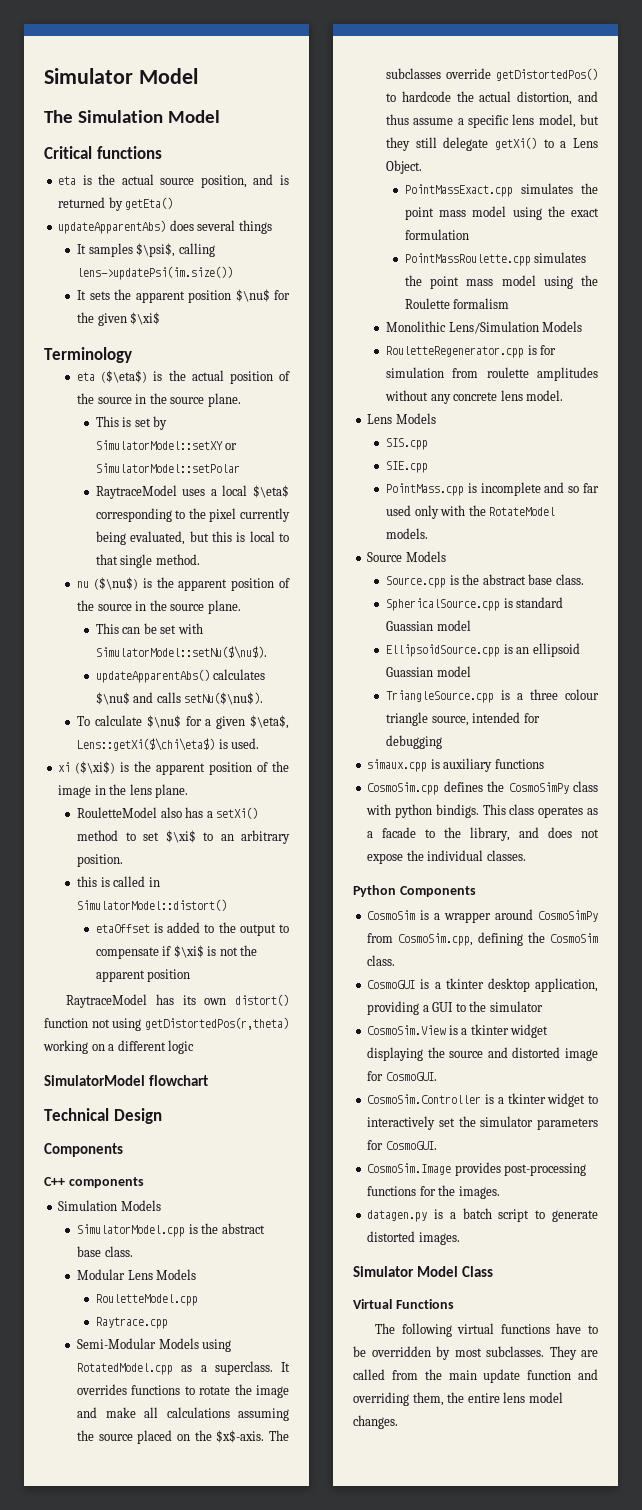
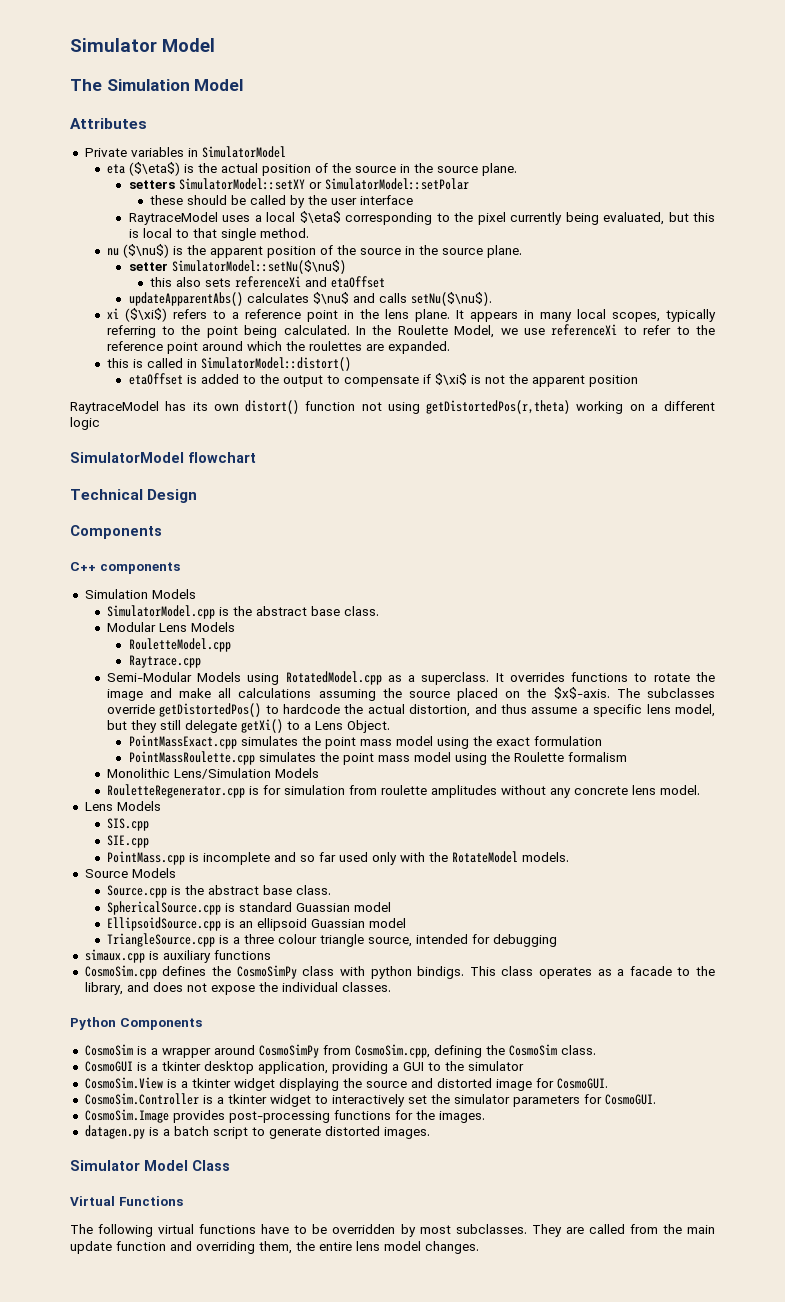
- Critical functions
- eta is the actual source position, and is returned by getEta()
- updateApparentAbs) does several things
- It samples $\psi$, calling lens->updatePsi(im.size())
- It sets the apparent position $\nu$ for the given $\xi$
- Terminology
+ Attributes
+ Private variables in SimulatorModel
- This is set by SimulatorModel::setXY or SimulatorModel::setPolar
+ setters SimulatorModel::setXY or SimulatorModel::setPolar
+ these should be called by the user interface
- This can be set with SimulatorModel::setNu($\nu$).
+ setter SimulatorModel::setNu($\nu$)
+ this also sets referenceXi and etaOffset
- To calculate $\nu$ for a given $\eta$, Lens::getXi($\chi\eta$) is used.
- xi ($\xi$) is the apparent position of the image in the lens plane.
- RouletteModel also has a setXi() method to set $\xi$ to an arbitrary position.
+ xi ($\xi$) refers to a reference point in the lens plane. It appears in many local scopes, typically referring to the point being calculated. In the Roulette Model, we use referenceXi to refer to the reference point around which the roulettes are expanded.

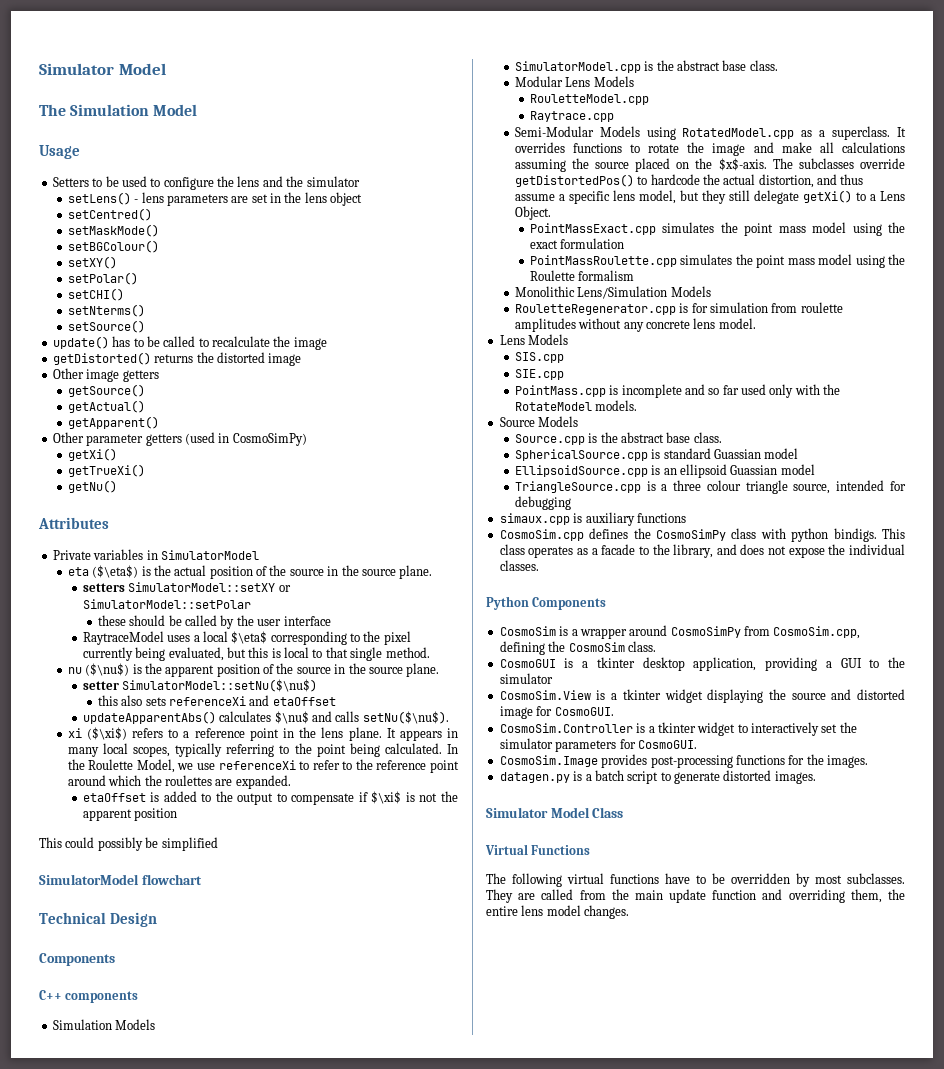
+ Usage
+ Setters to be used to configure the lens and the simulator
+ setLens() - lens parameters are set in the lens object
+ setCentred()
+ setMaskMode()
+ setBGColour()
+ setXY()
+ setPolar()
+ setCHI()
+ setNterms()
+ setSource()
+ update() has to be called to recalculate the image
+ getDistorted() returns the distorted image
+ Other image getters
+ getSource()
+ getActual()
+ getApparent()
+ Other parameter getters (used in CosmoSimPy)
+ getXi()
+ getTrueXi()
+ getNu()
- this is called in SimulatorModel::distort()
- RaytraceModel has its own distort() function not using getDistortedPos(r,theta) working on a different logic
+ This could possibly be simplified

